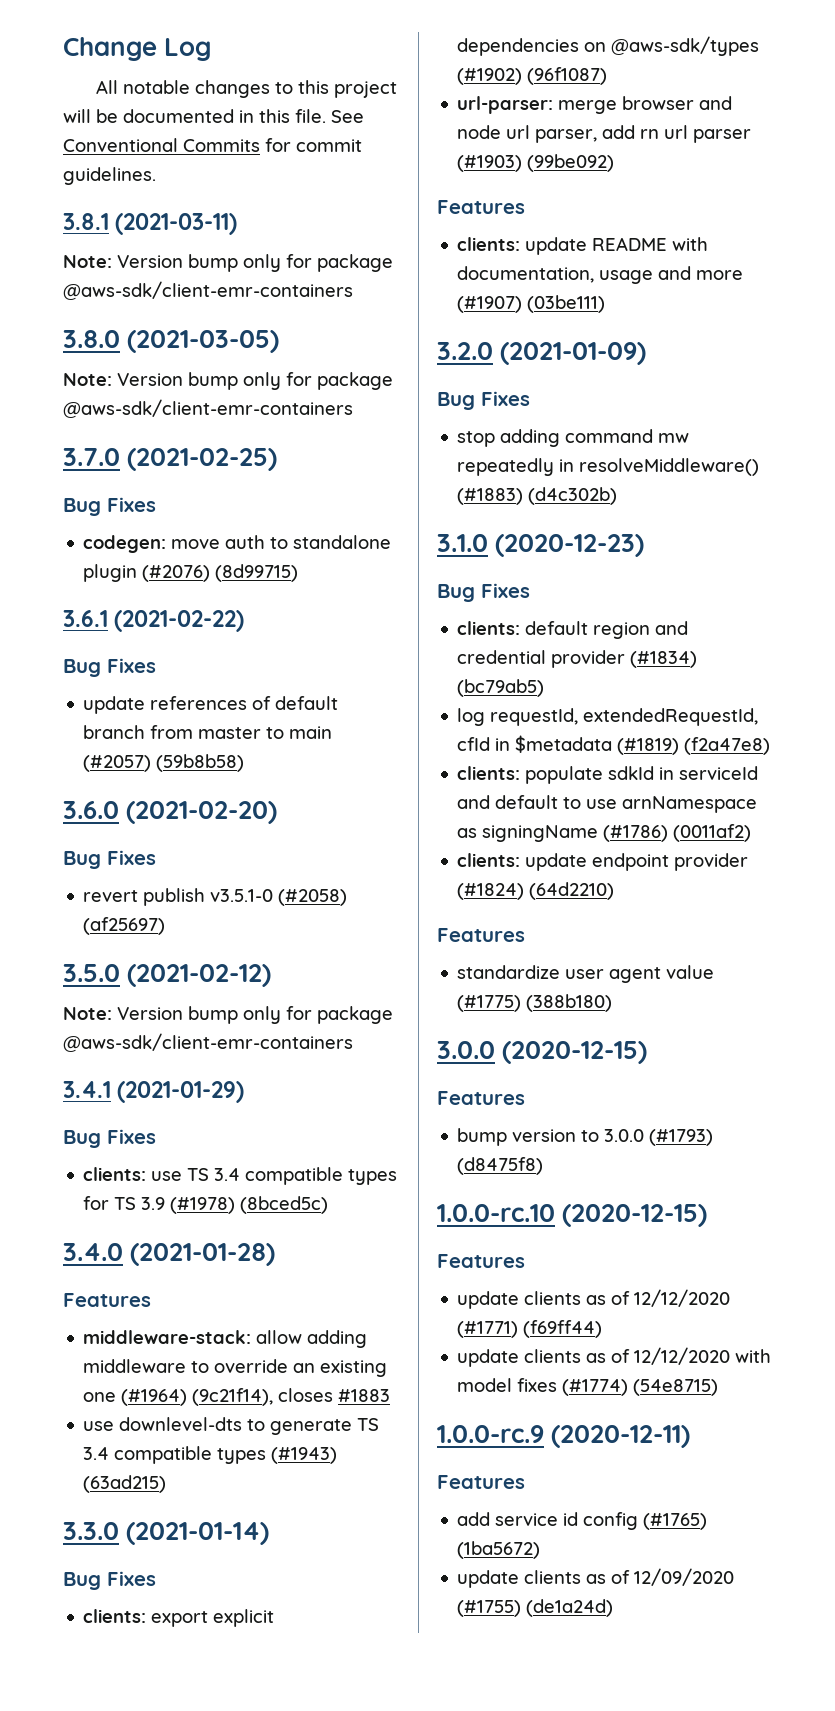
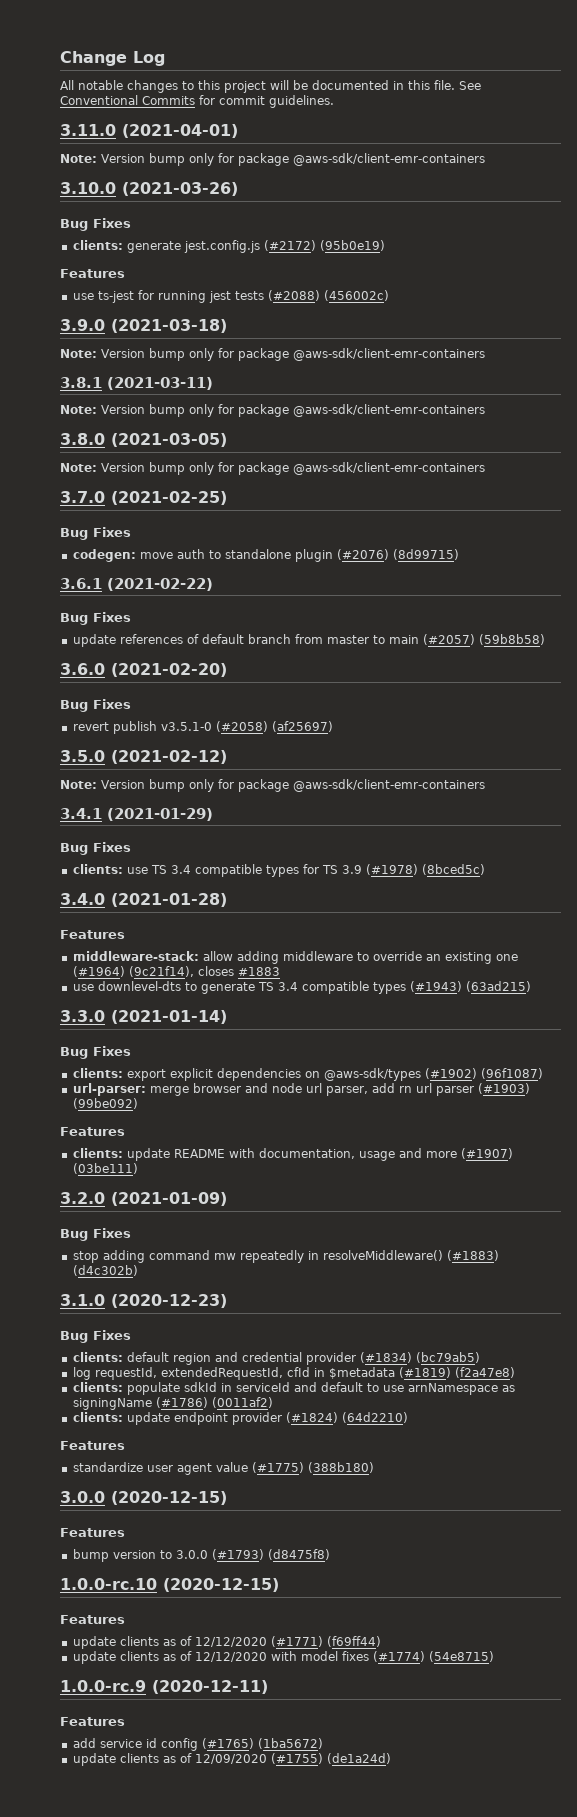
+ 3.11.0 (2021-04-01)
+ Note: Version bump only for package @aws-sdk/client-emr-containers
+ 3.10.0 (2021-03-26)
+ Bug Fixes
+ clients: generate jest.config.js (#2172) (95b0e19)
+ Features
+ use ts-jest for running jest tests (#2088) (456002c)
+ 3.9.0 (2021-03-18)
+ Note: Version bump only for package @aws-sdk/client-emr-containers

